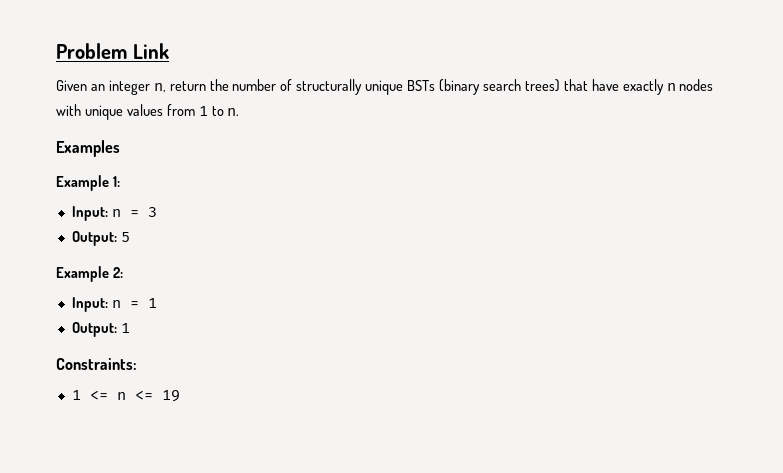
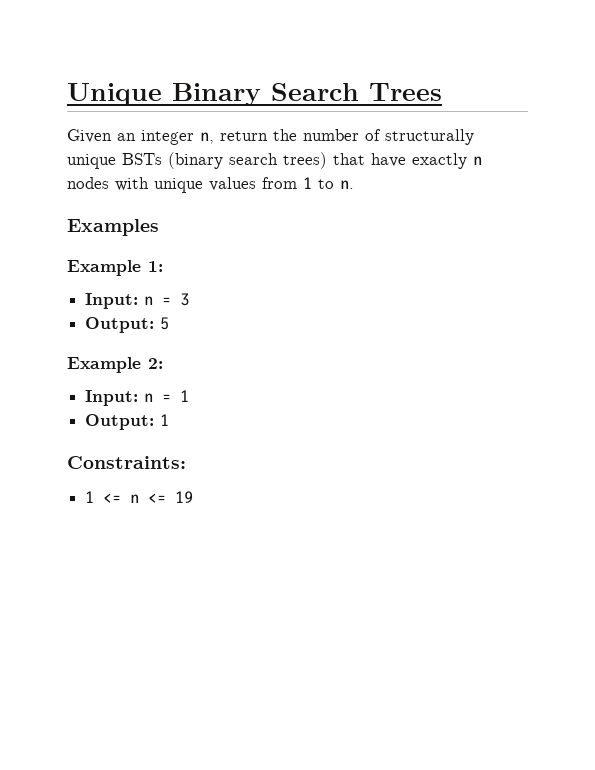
- Problem Link
+ Unique Binary Search Trees

